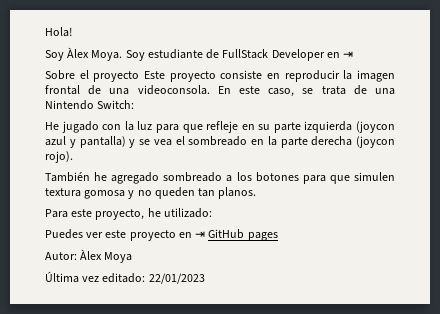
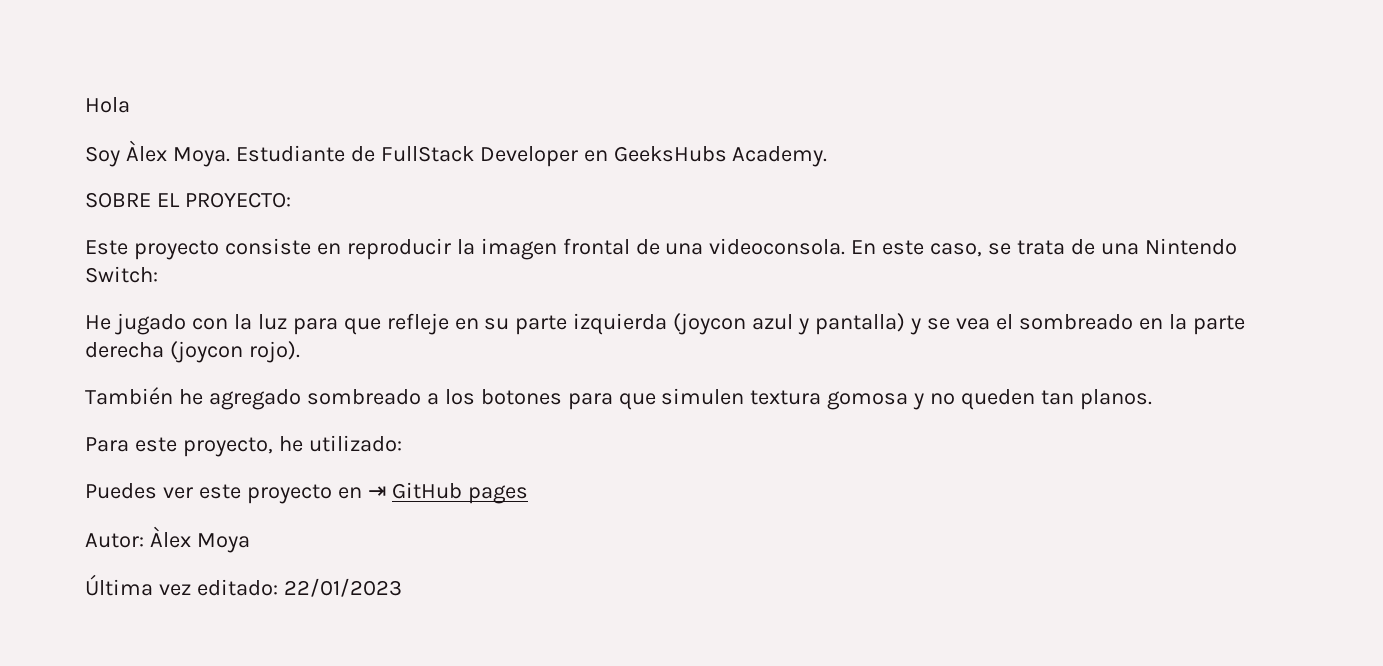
- Hola!
+ Hola
- Soy estudiante de FullStack Developer en ⇥
- Sobre el proyecto Este proyecto consiste en reproducir la imagen frontal de una videoconsola.
+ Estudiante de FullStack Developer en GeeksHubs Academy.
+ SOBRE EL PROYECTO:
+ Este proyecto consiste en reproducir la imagen frontal de una videoconsola.

